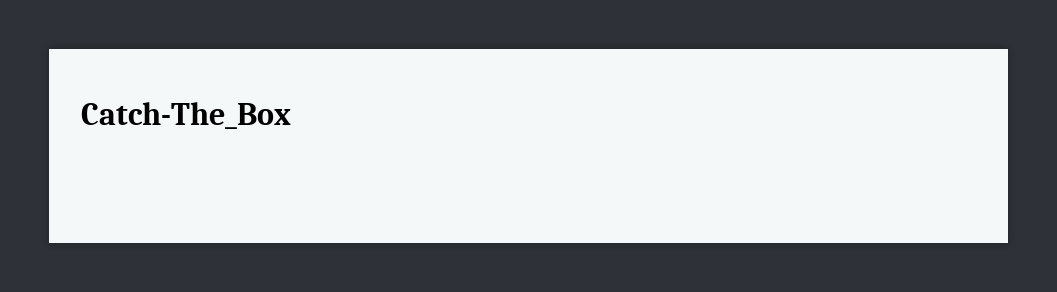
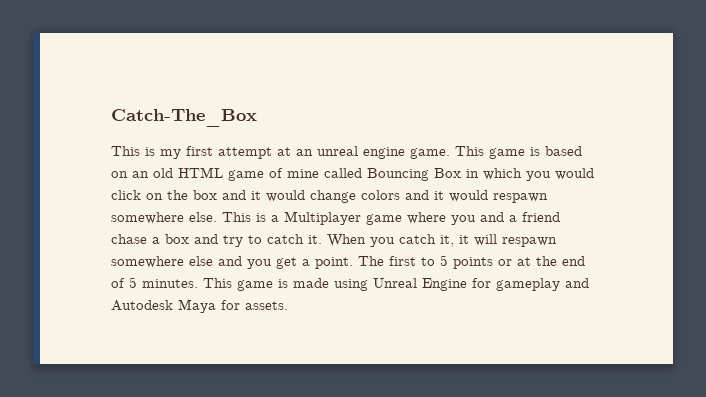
+ This is my first attempt at an unreal engine game. This game is based on an old HTML game of mine called Bouncing Box in which you would click on the box and it would change colors and it would respawn somewhere else. This is a Multiplayer game where you and a friend chase a box and try to catch it. When you catch it, it will respawn somewhere else and you get a point. The first to 5 points or at the end of 5 minutes. This game is made using Unreal Engine for gameplay and Autodesk Maya for assets.

